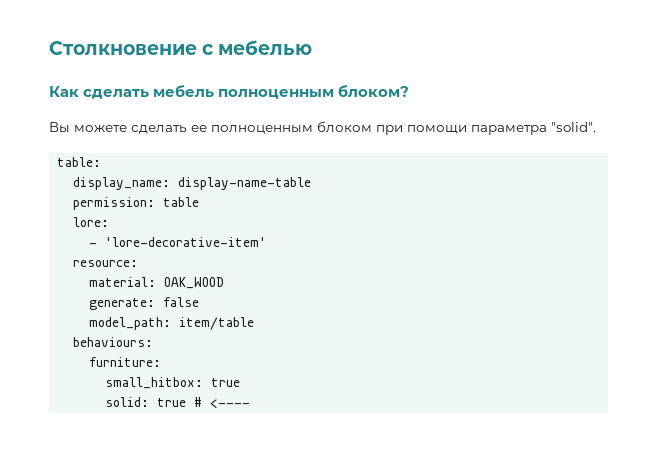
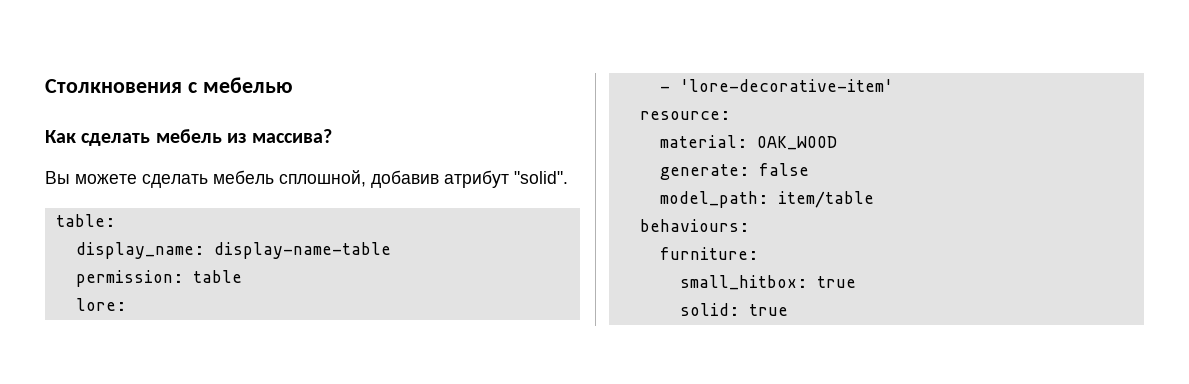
- Столкновение с мебелью
+ Столкновения с мебелью
- Как сделать мебель полноценным блоком?
+ Как сделать мебель из массива?
- Вы можете сделать ее полноценным блоком при помощи параметра "solid".
+ Вы можете сделать мебель сплошной, добавив атрибут "solid".
- solid: true # <----
+ solid: true

